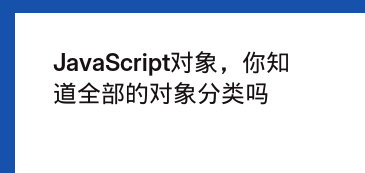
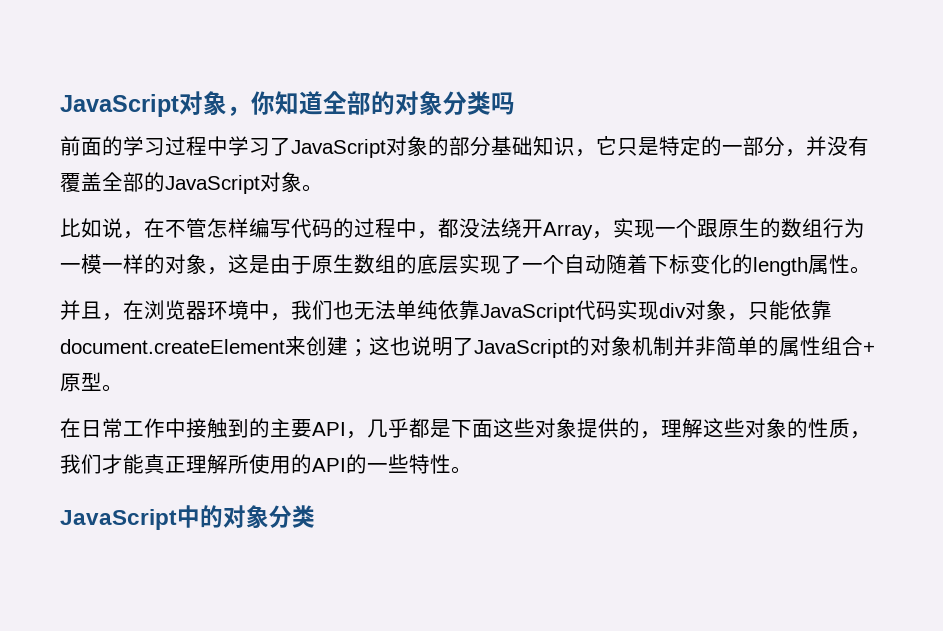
+ 前面的学习过程中学习了JavaScript对象的部分基础知识，它只是特定的一部分，并没有覆盖全部的JavaScript对象。
+ 比如说，在不管怎样编写代码的过程中，都没法绕开Array，实现一个跟原生的数组行为一模一样的对象，这是由于原生数组的底层实现了一个自动随着下标变化的length属性。
+ 并且，在浏览器环境中，我们也无法单纯依靠JavaScript代码实现div对象，只能依靠document.createElement来创建；这也说明了JavaScript的对象机制并非简单的属性组合+原型。
+ 在日常工作中接触到的主要API，几乎都是下面这些对象提供的，理解这些对象的性质，我们才能真正理解所使用的API的一些特性。
+ JavaScript中的对象分类

